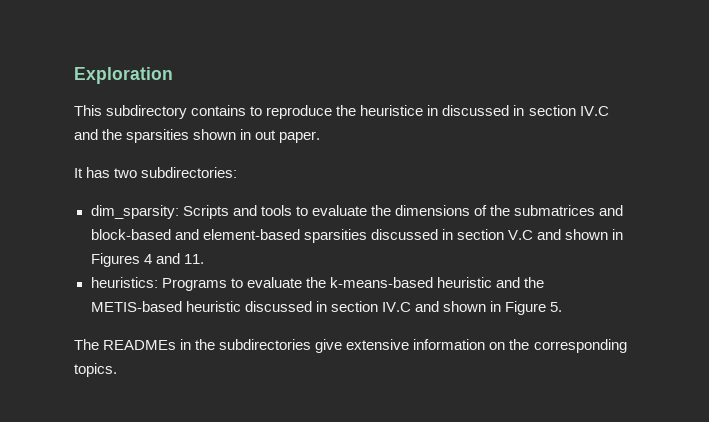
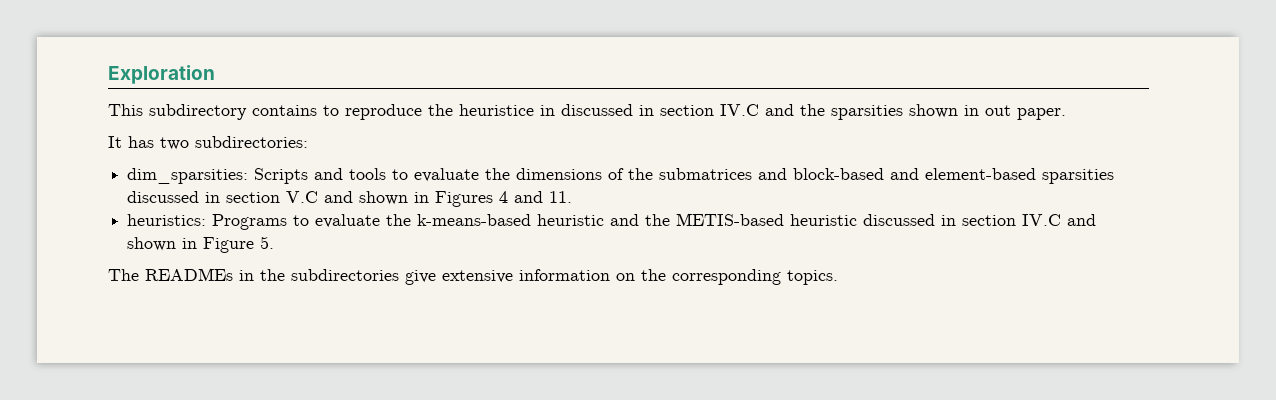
- dim_sparsity: Scripts and tools to evaluate the dimensions of the submatrices and block-based and element-based sparsities discussed in section V.C and shown in Figures 4 and 11.
+ dim_sparsities: Scripts and tools to evaluate the dimensions of the submatrices and block-based and element-based sparsities discussed in section V.C and shown in Figures 4 and 11.

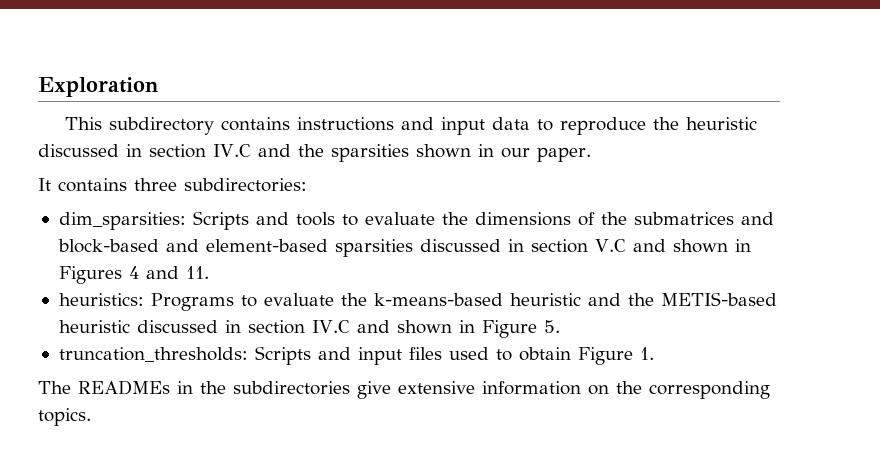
- This subdirectory contains to reproduce the heuristice in discussed in section IV.C and the sparsities shown in out paper.
+ This subdirectory contains instructions and input data to reproduce the heuristic discussed in section IV.C and the sparsities shown in our paper.
- It has two subdirectories:
+ It contains three subdirectories:
+ truncation_thresholds: Scripts and input files used to obtain Figure 1.

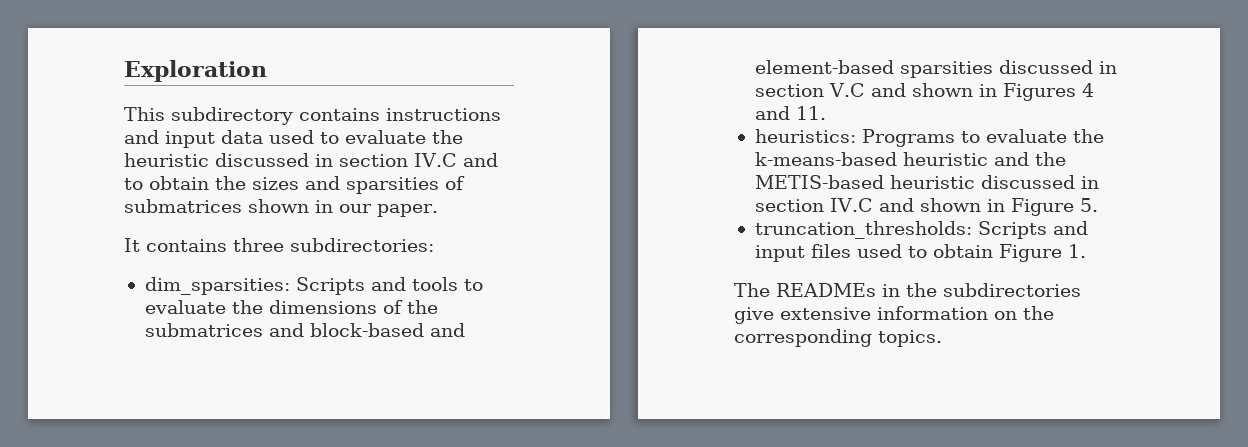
- This subdirectory contains instructions and input data to reproduce the heuristic discussed in section IV.C and the sparsities shown in our paper.
+ This subdirectory contains instructions and input data used to evaluate the heuristic discussed in section IV.C and to obtain the sizes and sparsities of submatrices shown in our paper.

